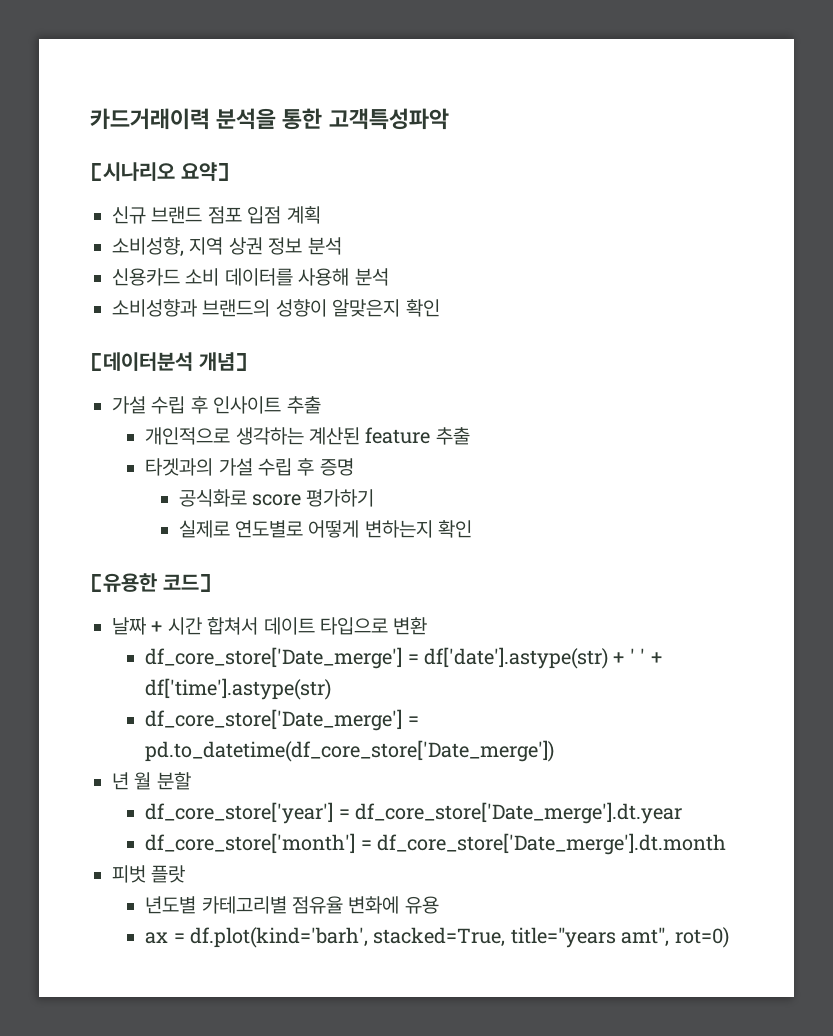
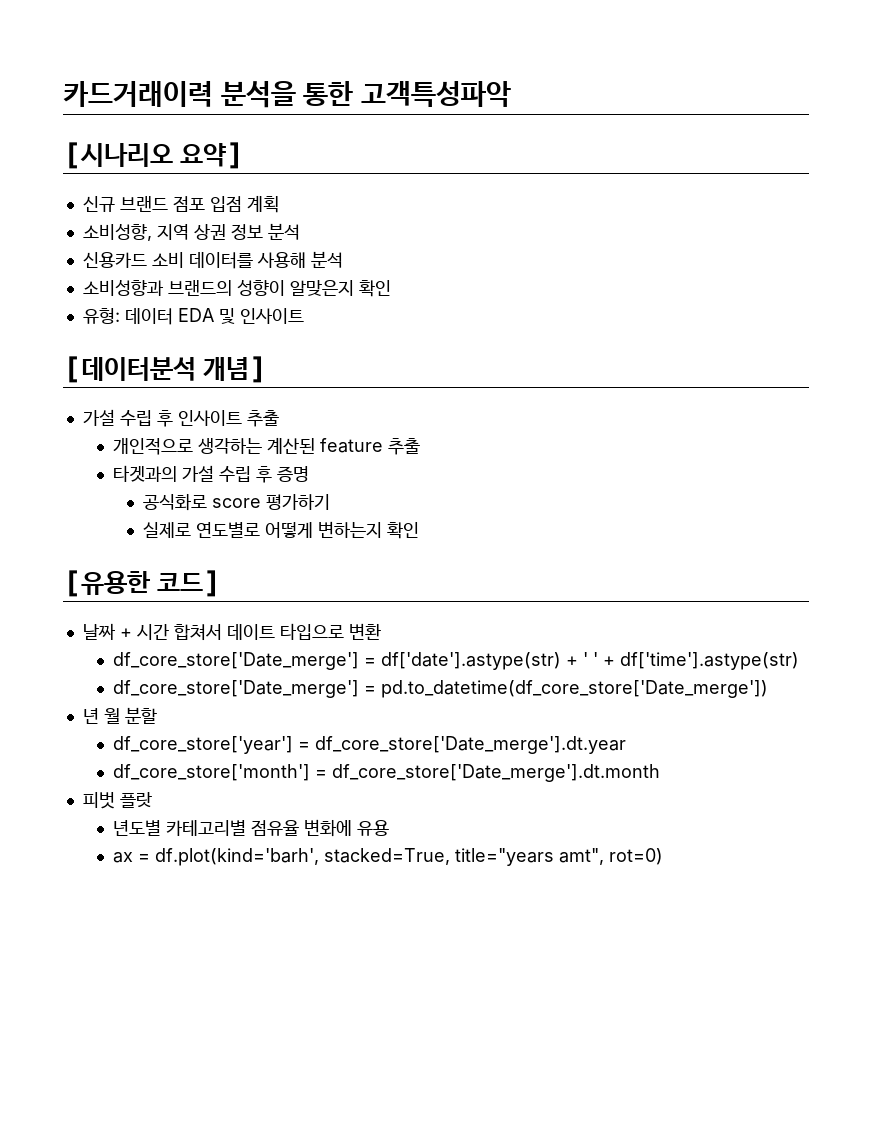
+ 유형: 데이터 EDA 및 인사이트

